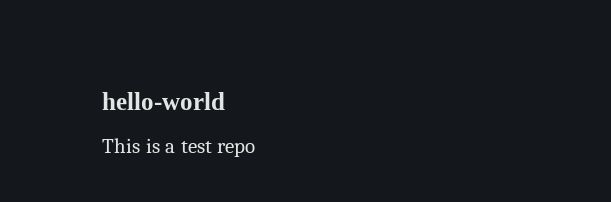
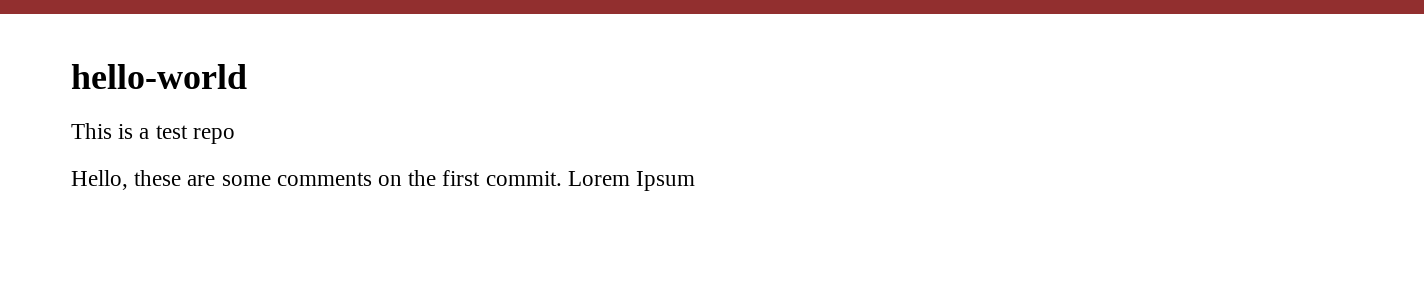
+ Hello, these are some comments on the first commit. Lorem Ipsum

